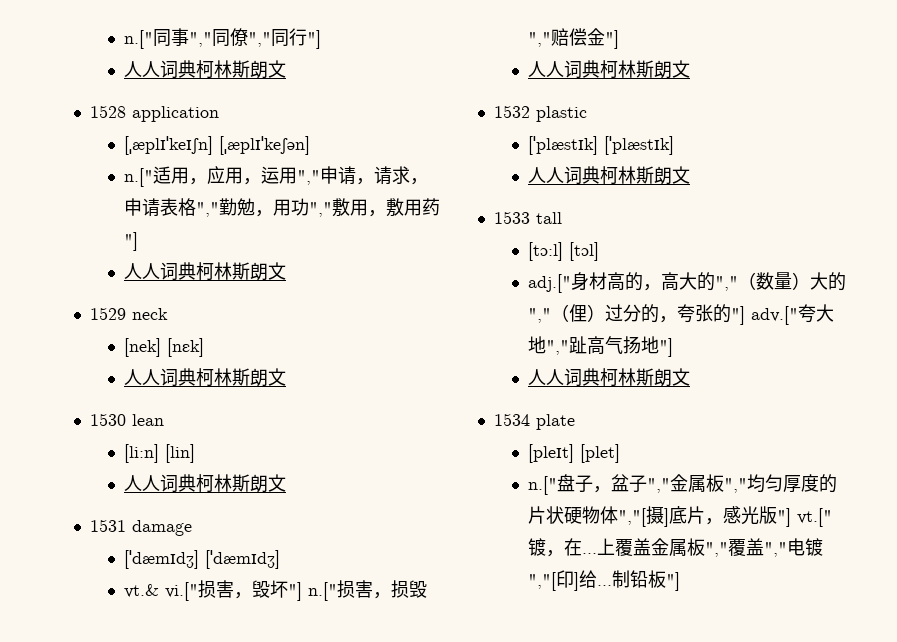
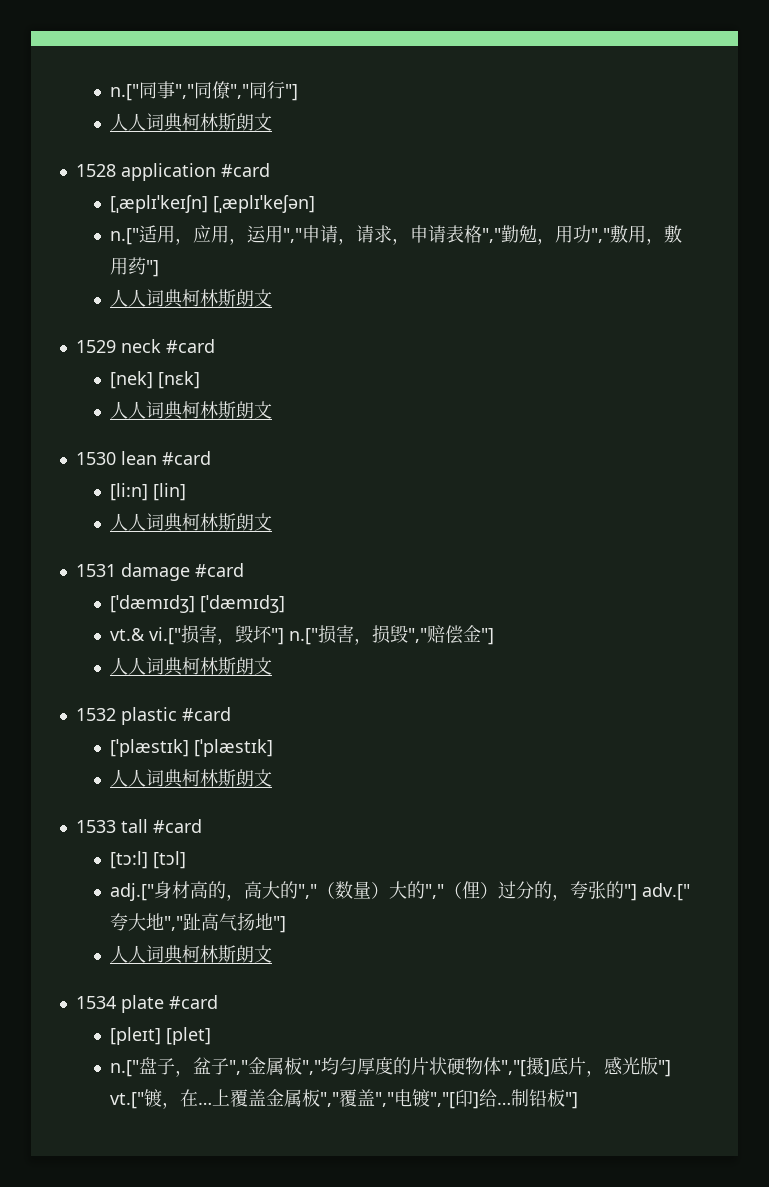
- 1528 application
+ 1528 application #card
- 1529 neck
+ 1529 neck #card
- 1530 lean
+ 1530 lean #card
- 1531 damage
+ 1531 damage #card
- 1532 plastic
+ 1532 plastic #card
- 1533 tall
+ 1533 tall #card
- 1534 plate
+ 1534 plate #card

